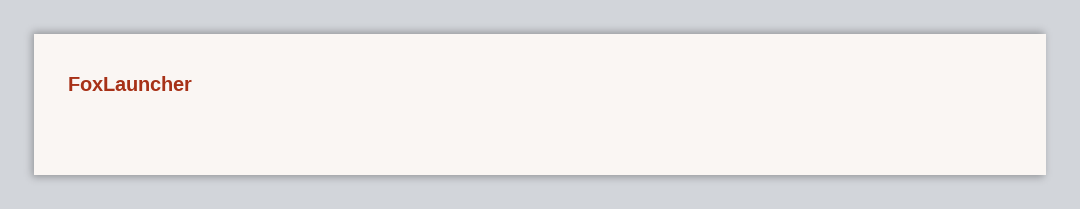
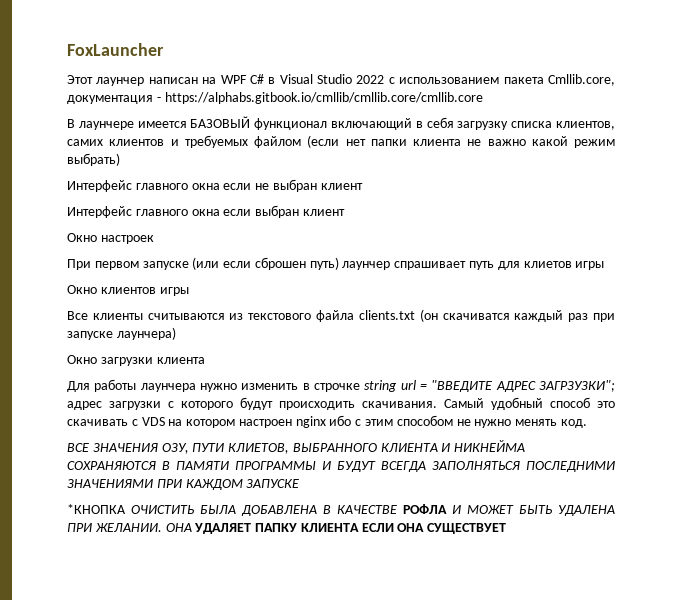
+ Этот лаунчер написан на WPF C# в Visual Studio 2022 с использованием пакета Cmllib.core, документация - https://alphabs.gitbook.io/cmllib/cmllib.core/cmllib.core
+ В лаунчере имеется БАЗОВЫЙ функционал включающий в себя загрузку списка клиентов, самих клиентов и требуемых файлом (если нет папки клиента не важно какой режим выбрать)
+ Интерфейс главного окна если не выбран клиент
+ Интерфейс главного окна если выбран клиент
+ Окно настроек
+ При первом запуске (или если сброшен путь) лаунчер спрашивает путь для клиетов игры
+ Окно клиентов игры
+ Все клиенты считываются из текстового файла clients.txt (он скачиватся каждый раз при запуске лаунчера)
+ Окно загрузки клиента
+ Для работы лаунчера нужно изменить в строчке string url = "ВВЕДИТЕ АДРЕС ЗАГРЗУЗКИ"; адрес загрузки с которого будут происходить скачивания. Самый удобный способ это скачивать с VDS на котором настроен nginx ибо с этим способом не нужно менять код.
+ ВСЕ ЗНАЧЕНИЯ ОЗУ, ПУТИ КЛИЕТОВ, ВЫБРАННОГО КЛИЕНТА И НИКНЕЙМА СОХРАНЯЮТСЯ В ПАМЯТИ ПРОГРАММЫ И БУДУТ ВСЕГДА ЗАПОЛНЯТЬСЯ ПОСЛЕДНИМИ ЗНАЧЕНИЯМИ ПРИ КАЖДОМ ЗАПУСКЕ
+ *КНОПКА ОЧИСТИТЬ БЫЛА ДОБАВЛЕНА В КАЧЕСТВЕ РОФЛА И МОЖЕТ БЫТЬ УДАЛЕНА ПРИ ЖЕЛАНИИ. ОНА УДАЛЯЕТ ПАПКУ КЛИЕНТА ЕСЛИ ОНА СУЩЕСТВУЕТ

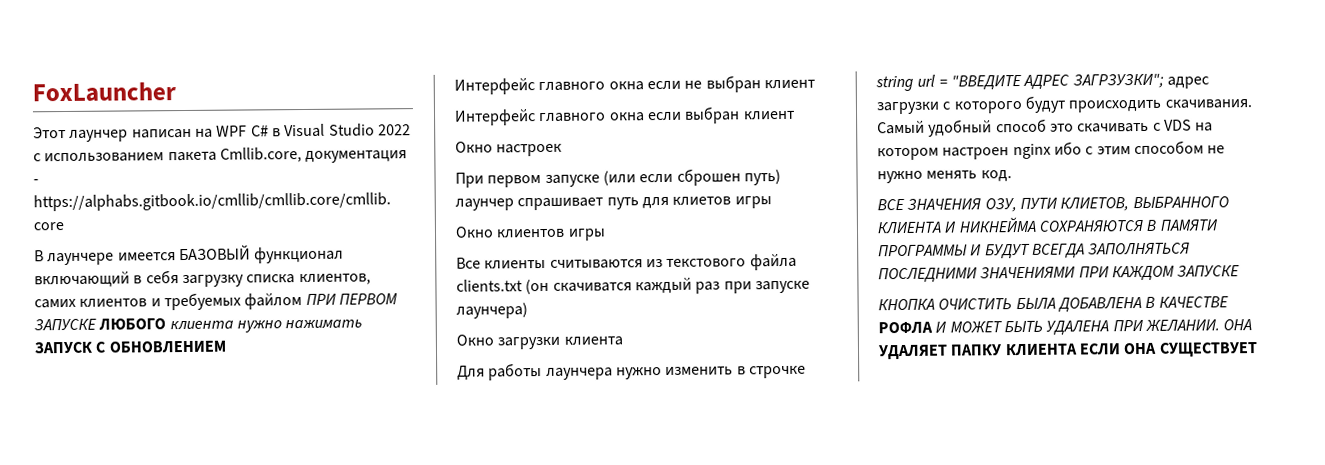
- В лаунчере имеется БАЗОВЫЙ функционал включающий в себя загрузку списка клиентов, самих клиентов и требуемых файлом (если нет папки клиента не важно какой режим выбрать)
+ В лаунчере имеется БАЗОВЫЙ функционал включающий в себя загрузку списка клиентов, самих клиентов и требуемых файлом ПРИ ПЕРВОМ ЗАПУСКЕ ЛЮБОГО клиента нужно нажимать ЗАПУСК С ОБНОВЛЕНИЕМ
- *КНОПКА ОЧИСТИТЬ БЫЛА ДОБАВЛЕНА В КАЧЕСТВЕ РОФЛА И МОЖЕТ БЫТЬ УДАЛЕНА ПРИ ЖЕЛАНИИ.
+ КНОПКА ОЧИСТИТЬ БЫЛА ДОБАВЛЕНА В КАЧЕСТВЕ РОФЛА И МОЖЕТ БЫТЬ УДАЛЕНА ПРИ ЖЕЛАНИИ.

